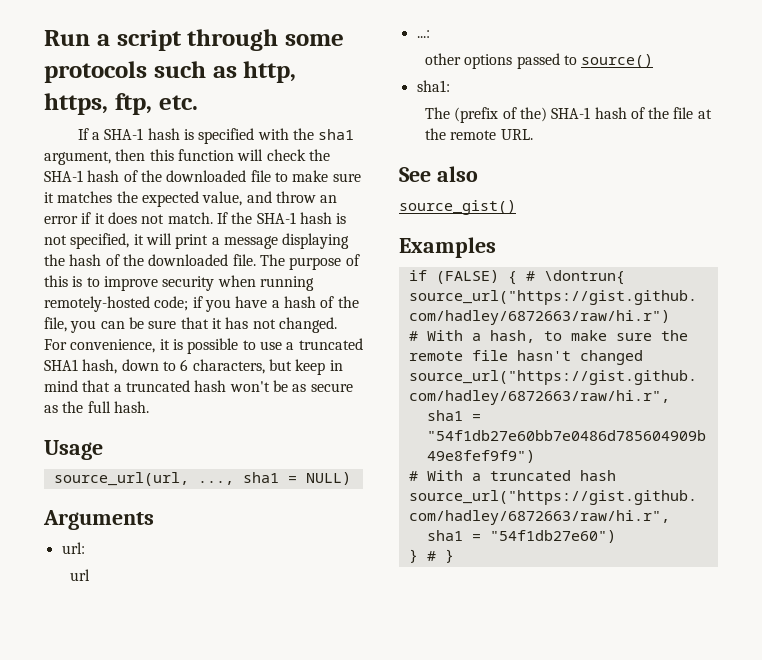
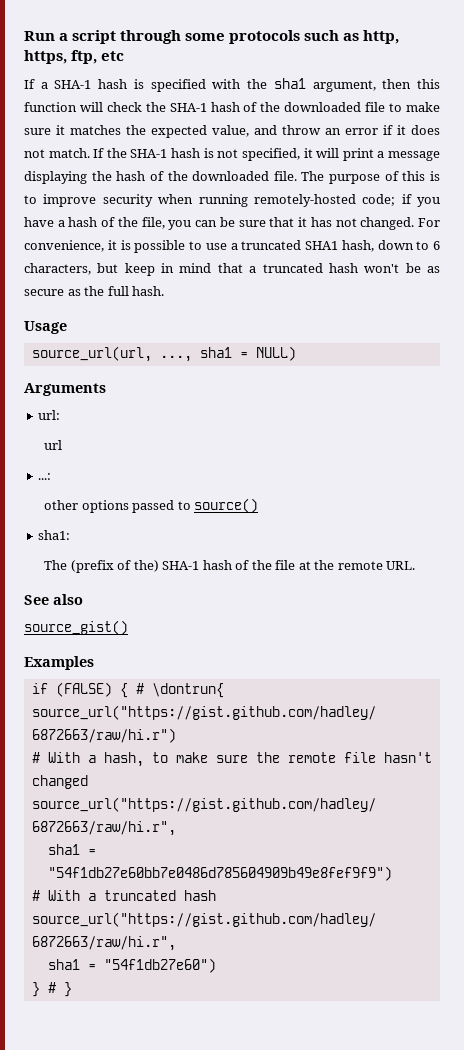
- Run a script through some protocols such as http, https, ftp, etc.
+ Run a script through some protocols such as http, https, ftp, etc

